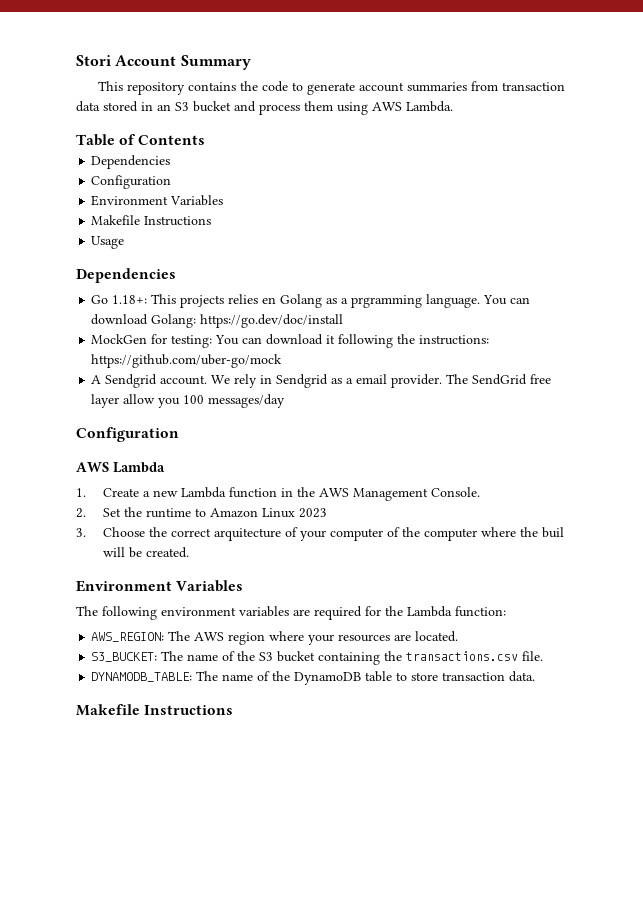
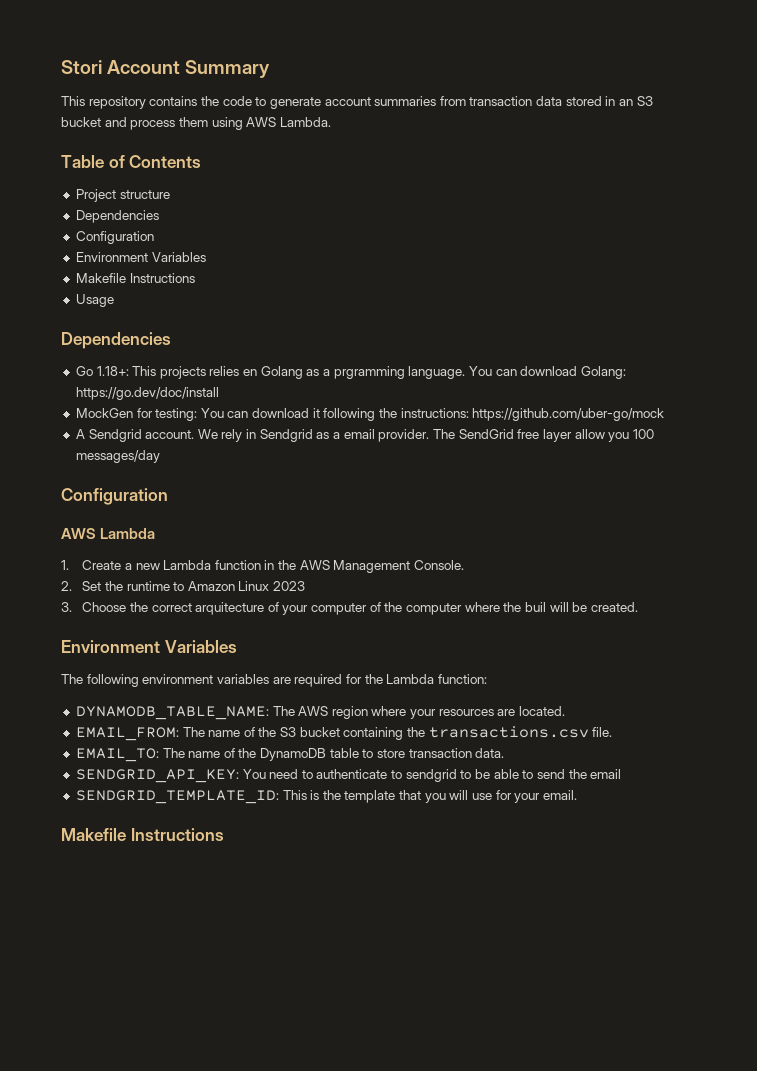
+ Project structure
- AWS_REGION: The AWS region where your resources are located.
+ DYNAMODB_TABLE_NAME: The AWS region where your resources are located.
- S3_BUCKET: The name of the S3 bucket containing the transactions.csv file.
+ EMAIL_FROM: The name of the S3 bucket containing the transactions.csv file.
- DYNAMODB_TABLE: The name of the DynamoDB table to store transaction data.
+ EMAIL_TO: The name of the DynamoDB table to store transaction data.
+ SENDGRID_API_KEY: You need to authenticate to sendgrid to be able to send the email
+ SENDGRID_TEMPLATE_ID: This is the template that you will use for your email.

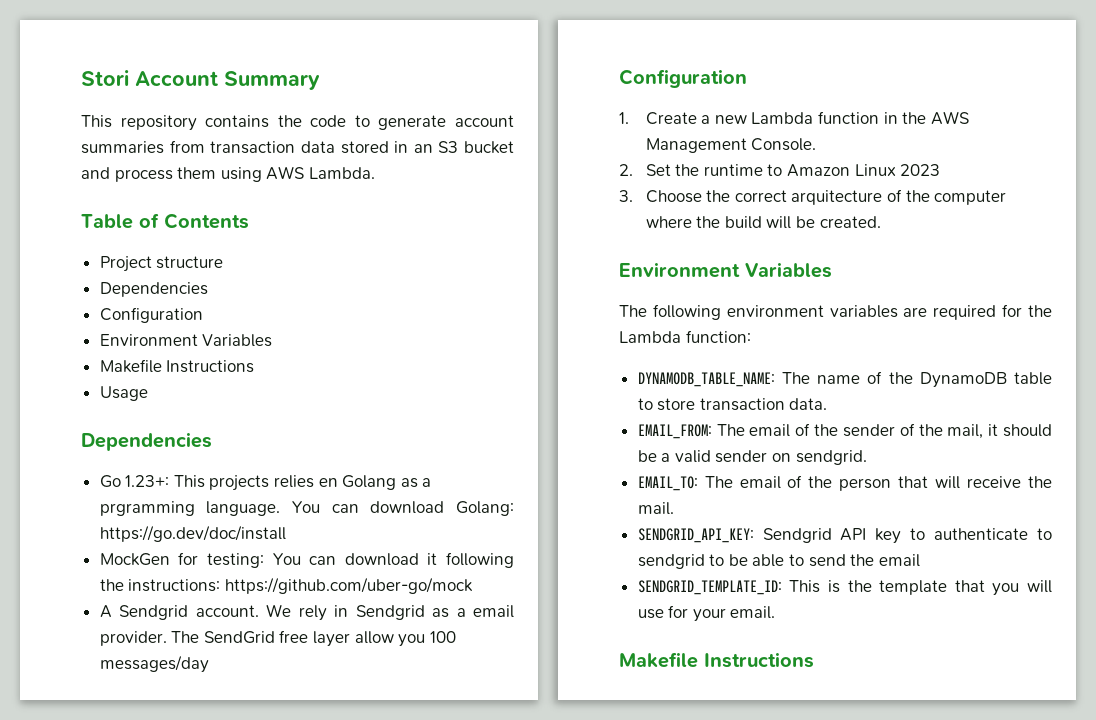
- Go 1.18+: This projects relies en Golang as a prgramming language.
+ Go 1.23+: This projects relies en Golang as a prgramming language.
- AWS Lambda
- 3. Choose the correct arquitecture of your computer of the computer where the buil will be created.
+ 3. Choose the correct arquitecture of the computer where the build will be created.
- DYNAMODB_TABLE_NAME: The AWS region where your resources are located.
- EMAIL_FROM: The name of the S3 bucket containing the transactions.csv file.
- EMAIL_TO: The name of the DynamoDB table to store transaction data.
+ DYNAMODB_TABLE_NAME: The name of the DynamoDB table to store transaction data.
- SENDGRID_API_KEY: You need to authenticate to sendgrid to be able to send the email
+ EMAIL_FROM: The email of the sender of the mail, it should be a valid sender on sendgrid.
+ EMAIL_TO: The email of the person that will receive the mail.
+ SENDGRID_API_KEY: Sendgrid API key to authenticate to sendgrid to be able to send the email

